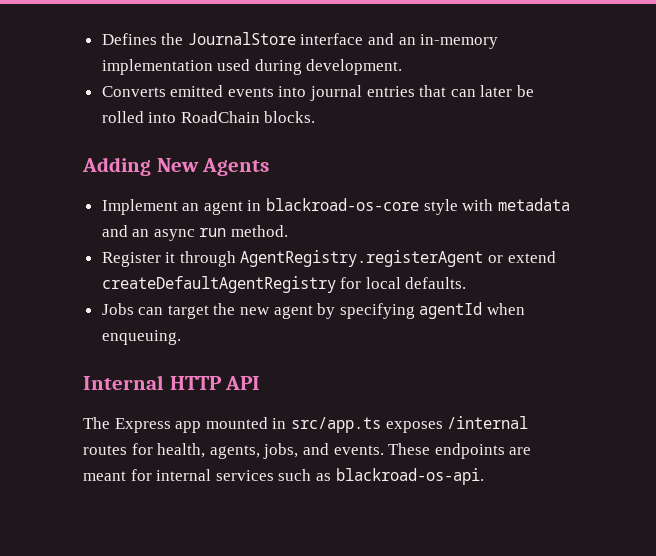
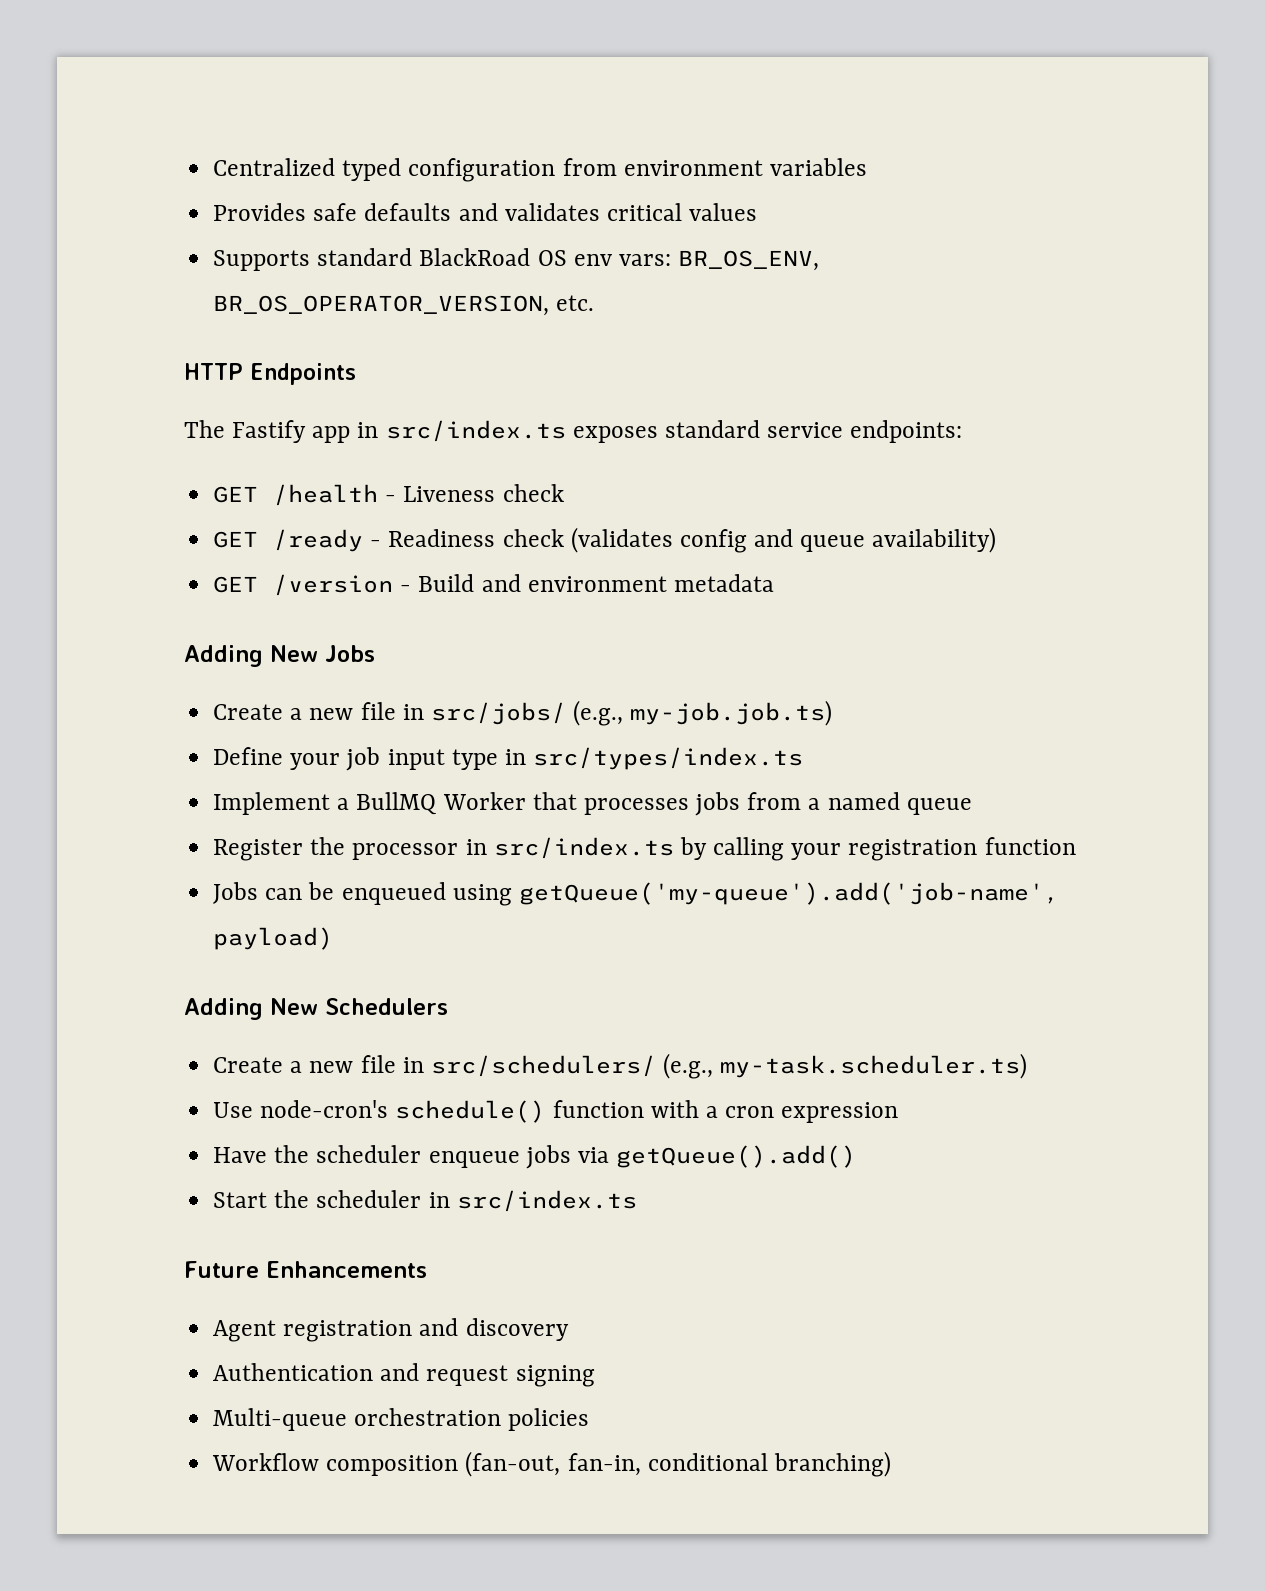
- Defines the JournalStore interface and an in-memory implementation used during development.
- Converts emitted events into journal entries that can later be rolled into RoadChain blocks.
- Adding New Agents
- Implement an agent in blackroad-os-core style with metadata and an async run method.
- Register it through AgentRegistry.registerAgent or extend createDefaultAgentRegistry for local defaults.
- Jobs can target the new agent by specifying agentId when enqueuing.
- Internal HTTP API
- The Express app mounted in src/app.ts exposes /internal routes for health, agents, jobs, and events. These endpoints are meant for internal services such as blackroad-os-api.
+ Centralized typed configuration from environment variables
+ Provides safe defaults and validates critical values
+ Supports standard BlackRoad OS env vars: BR_OS_ENV, BR_OS_OPERATOR_VERSION, etc.
+ HTTP Endpoints
+ The Fastify app in src/index.ts exposes standard service endpoints:
+ GET /health - Liveness check
+ GET /ready - Readiness check (validates config and queue availability)
+ GET /version - Build and environment metadata
+ Adding New Jobs
+ Create a new file in src/jobs/ (e.g., my-job.job.ts)
+ Define your job input type in src/types/index.ts
+ Implement a BullMQ Worker that processes jobs from a named queue
+ Register the processor in src/index.ts by calling your registration function
+ Jobs can be enqueued using getQueue('my-queue').add('job-name', payload)
+ Adding New Schedulers
+ Create a new file in src/schedulers/ (e.g., my-task.scheduler.ts)
+ Use node-cron's schedule() function with a cron expression
+ Have the scheduler enqueue jobs via getQueue().add()
+ Start the scheduler in src/index.ts
+ Future Enhancements
+ Agent registration and discovery
+ Authentication and request signing
+ Multi-queue orchestration policies
+ Workflow composition (fan-out, fan-in, conditional branching)

